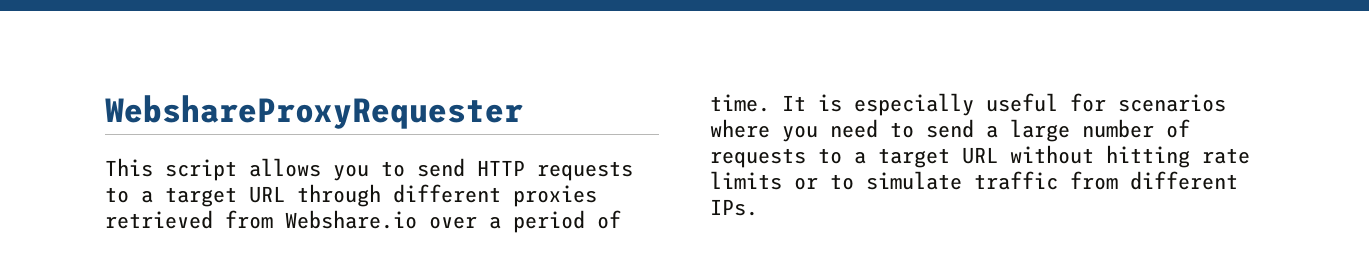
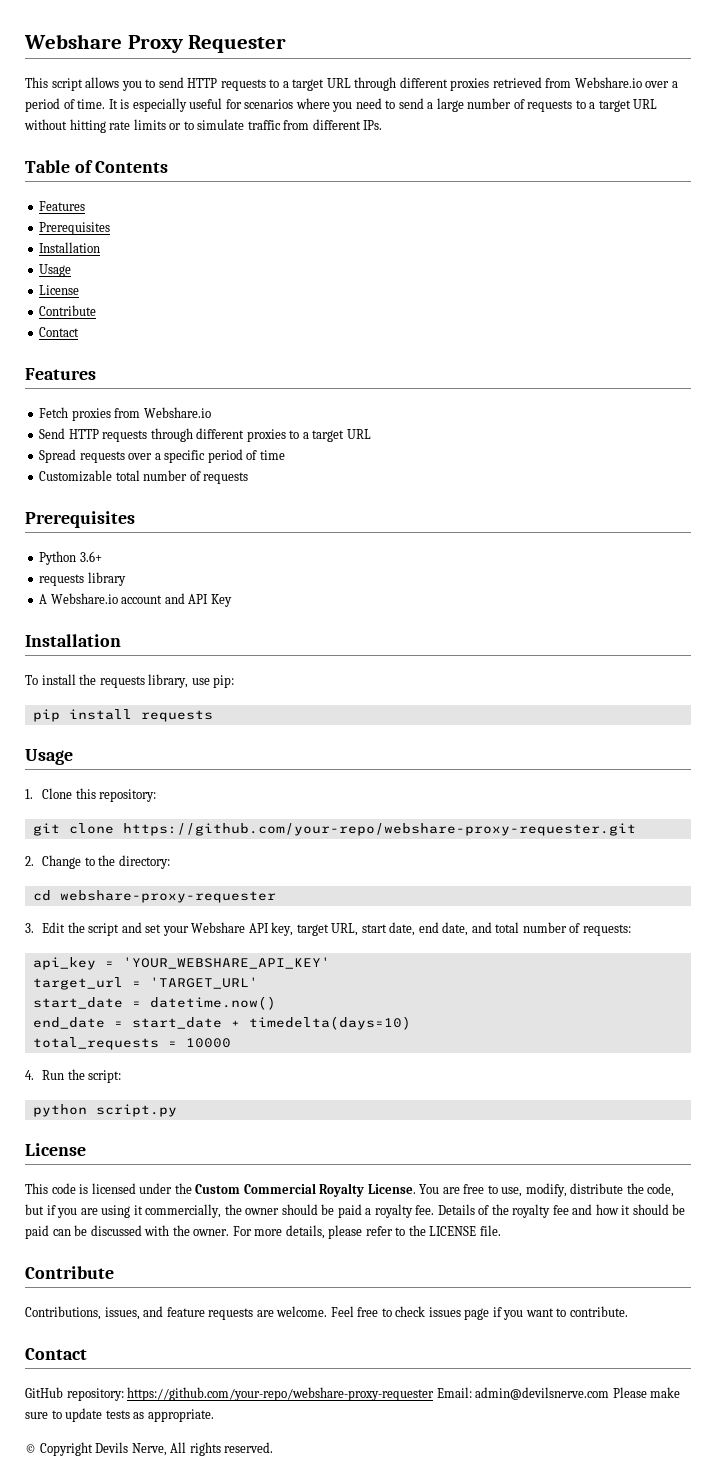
- WebshareProxyRequester
+ Webshare Proxy Requester
+ Table of Contents
+ Features
+ Prerequisites
+ Installation
+ Usage
+ License
+ Contribute
+ Contact
+ Features
+ Fetch proxies from Webshare.io
+ Send HTTP requests through different proxies to a target URL
+ Spread requests over a specific period of time
+ Customizable total number of requests
+ Prerequisites
+ Python 3.6+
+ requests library
+ A Webshare.io account and API Key
+ Installation
+ To install the requests library, use pip:
+ pip install requests
+ Usage
+ 1. Clone this repository:
+ git clone https://github.com/your-repo/webshare-proxy-requester.git
+ 2. Change to the directory:
+ cd webshare-proxy-requester
+ 3. Edit the script and set your Webshare API key, target URL, start date, end date, and total number of requests:
+ api_key = 'YOUR_WEBSHARE_API_KEY'
+ target_url = 'TARGET_URL'
+ start_date = datetime.now()
+ end_date = start_date + timedelta(days=10)
+ total_requests = 10000
+ 4. Run the script:
+ python script.py
+ License
+ This code is licensed under the Custom Commercial Royalty License. You are free to use, modify, distribute the code, but if you are using it commercially, the owner should be paid a royalty fee. Details of the royalty fee and how it should be paid can be discussed with the owner. For more details, please refer to the LICENSE file.
+ Contribute
+ Contributions, issues, and feature requests are welcome. Feel free to check issues page if you want to contribute.
+ Contact
+ GitHub repository: https://github.com/your-repo/webshare-proxy-requester Email: admin@devilsnerve.com Please make sure to update tests as appropriate.
+ © Copyright Devils Nerve, All rights reserved.

